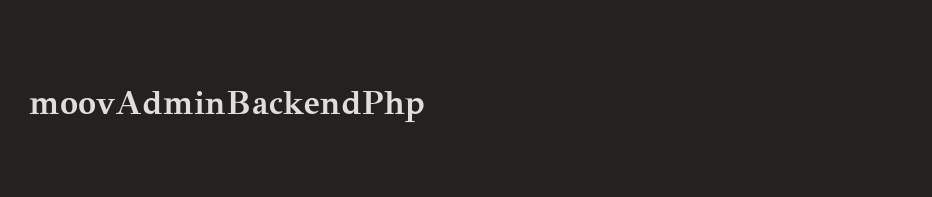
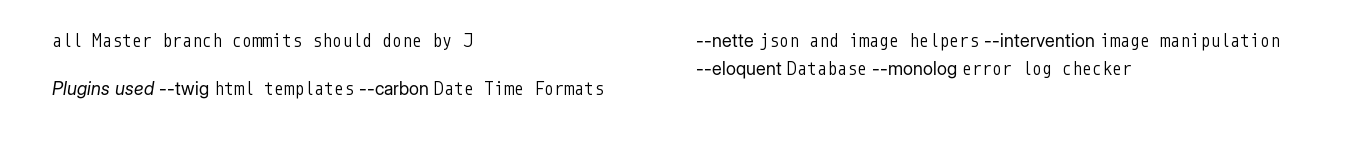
- moovAdminBackendPhp
+ all Master branch commits should done by J
+ Plugins used --twig html templates --carbon Date Time Formats --nette json and image helpers --intervention image manipulation --eloquent Database --monolog error log checker

